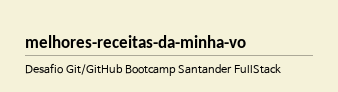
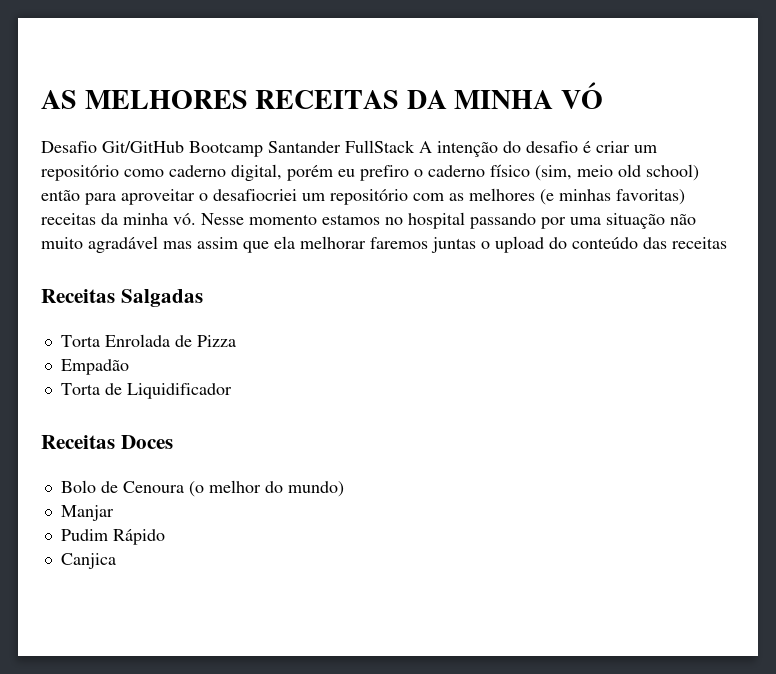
- melhores-receitas-da-minha-vo
+ AS MELHORES RECEITAS DA MINHA VÓ
- Desafio Git/GitHub Bootcamp Santander FullStack
+ Desafio Git/GitHub Bootcamp Santander FullStack A intenção do desafio é criar um repositório como caderno digital, porém eu prefiro o caderno físico (sim, meio old school) então para aproveitar o desafiocriei um repositório com as melhores (e minhas favoritas) receitas da minha vó. Nesse momento estamos no hospital passando por uma situação não muito agradável mas assim que ela melhorar faremos juntas o upload do conteúdo das receitas
+ Receitas Salgadas
+ Torta Enrolada de Pizza
+ Empadão
+ Torta de Liquidificador
+ Receitas Doces
+ Bolo de Cenoura (o melhor do mundo)
+ Manjar
+ Pudim Rápido
+ Canjica

